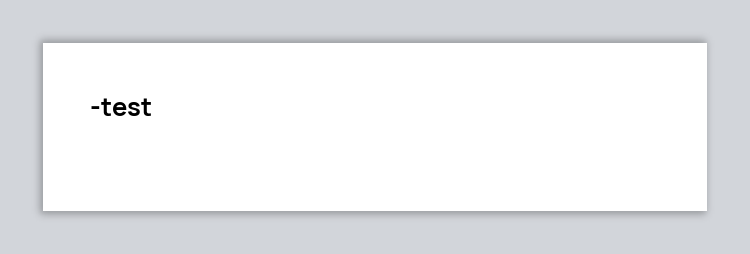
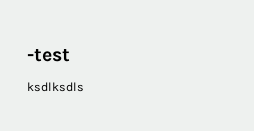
+ ksdlksdls

